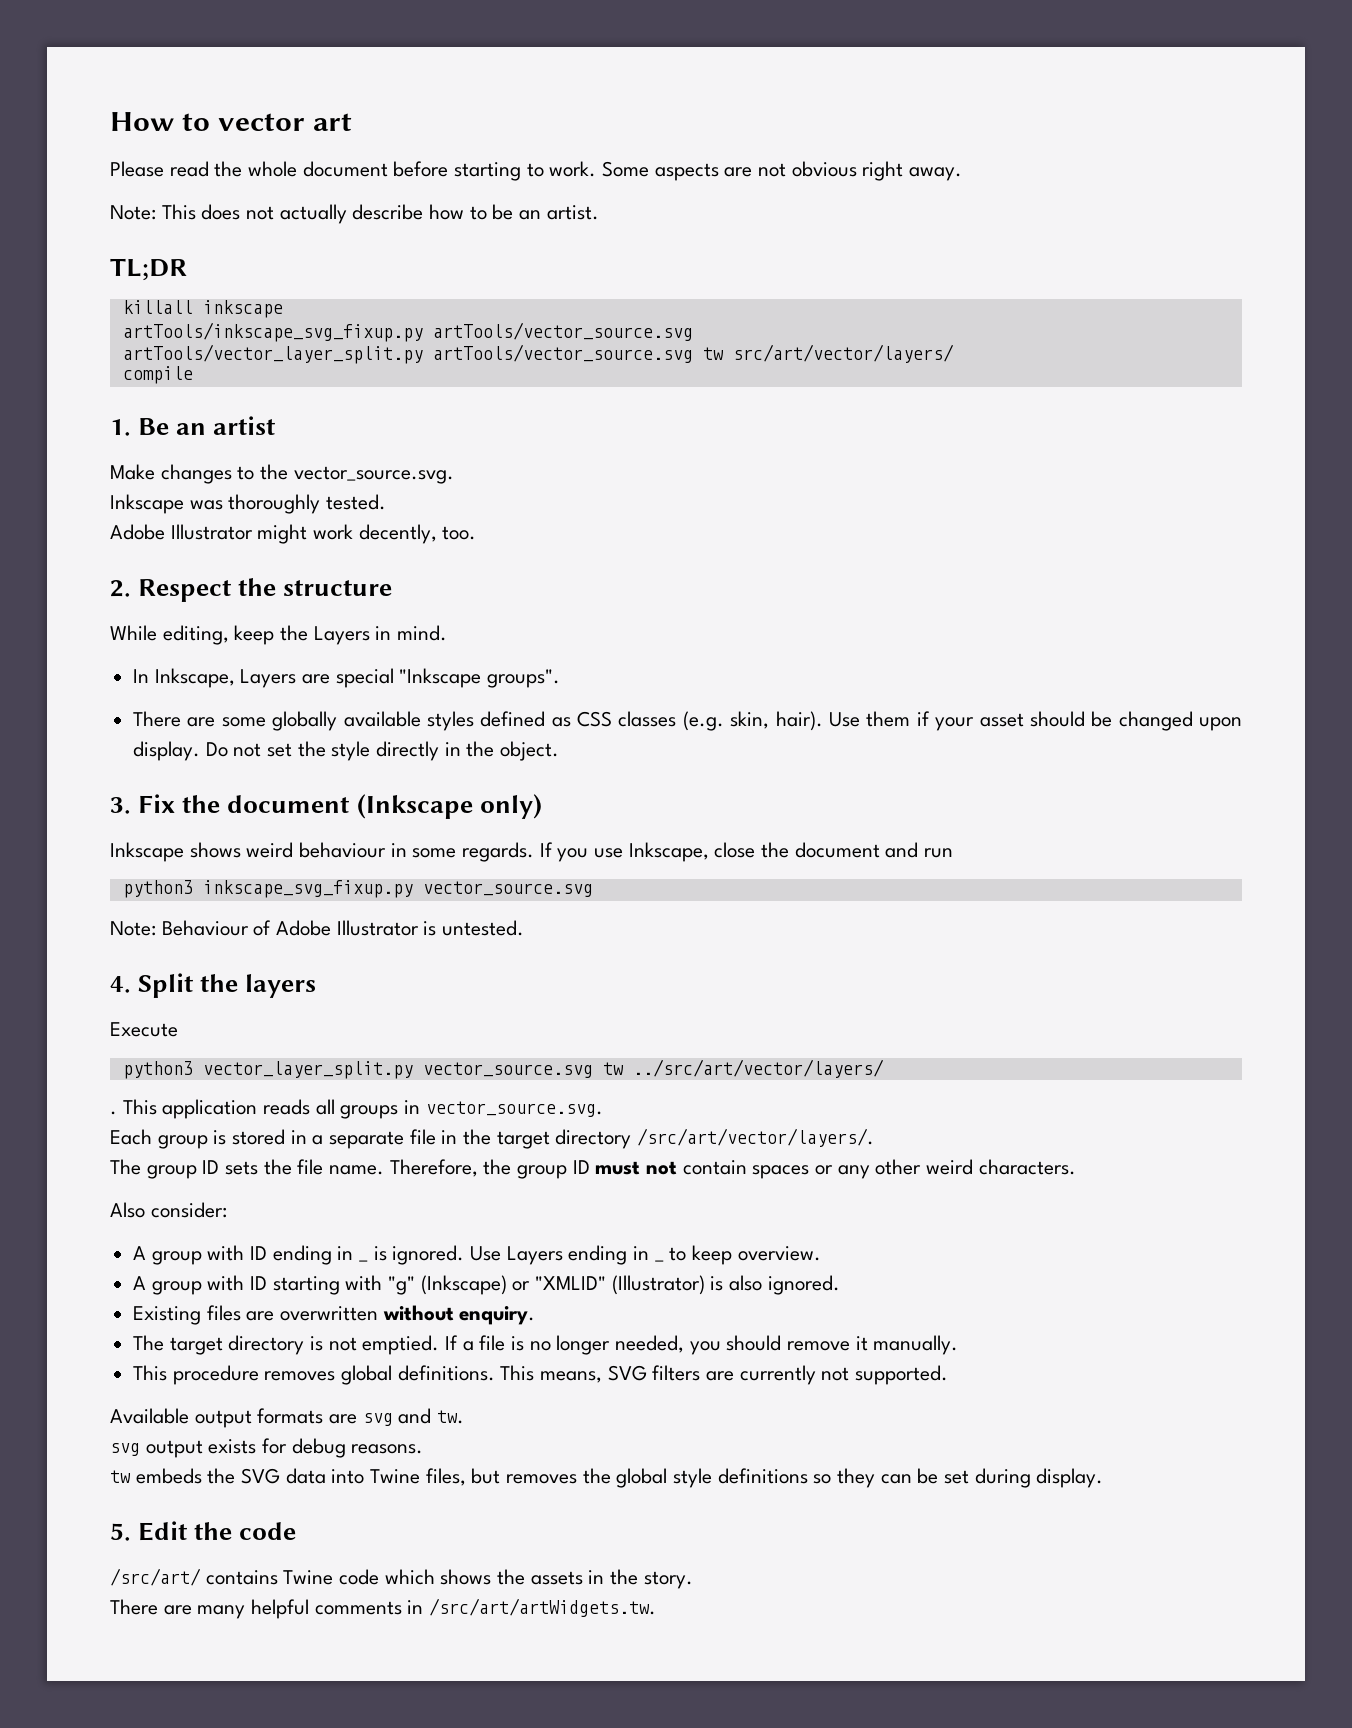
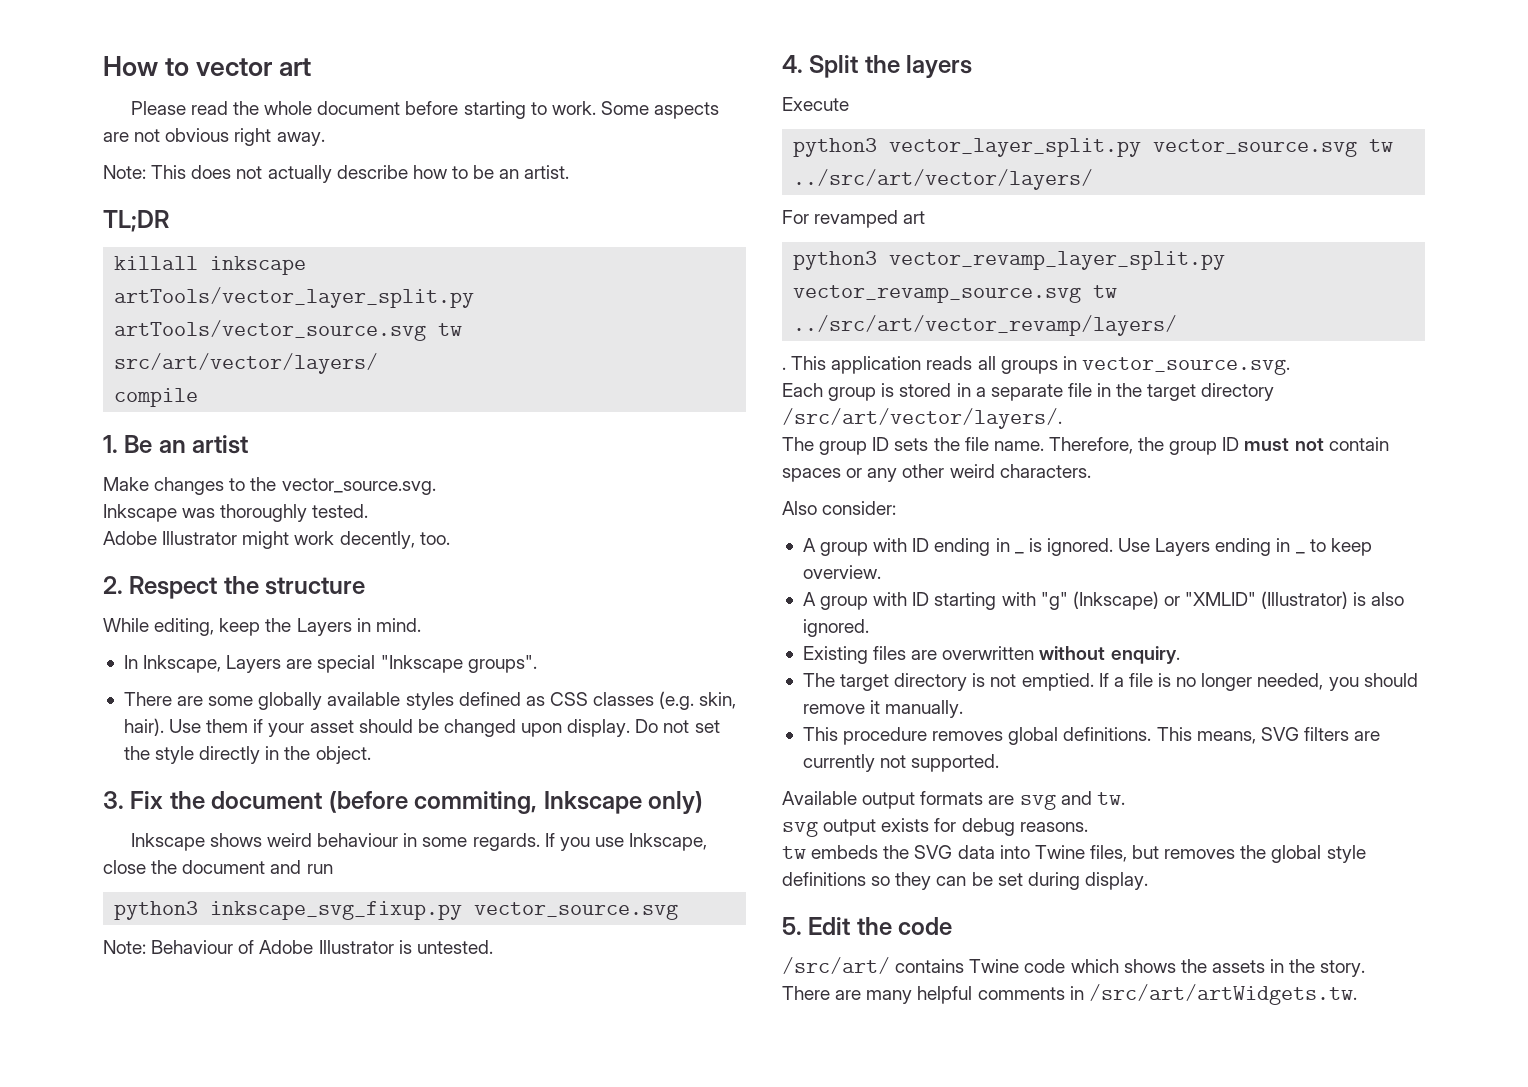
- artTools/inkscape_svg_fixup.py artTools/vector_source.svg
- 3. Fix the document (Inkscape only)
+ 3. Fix the document (before commiting, Inkscape only)
+ For revamped art
+ python3 vector_revamp_layer_split.py vector_revamp_source.svg tw ../src/art/vector_revamp/layers/

